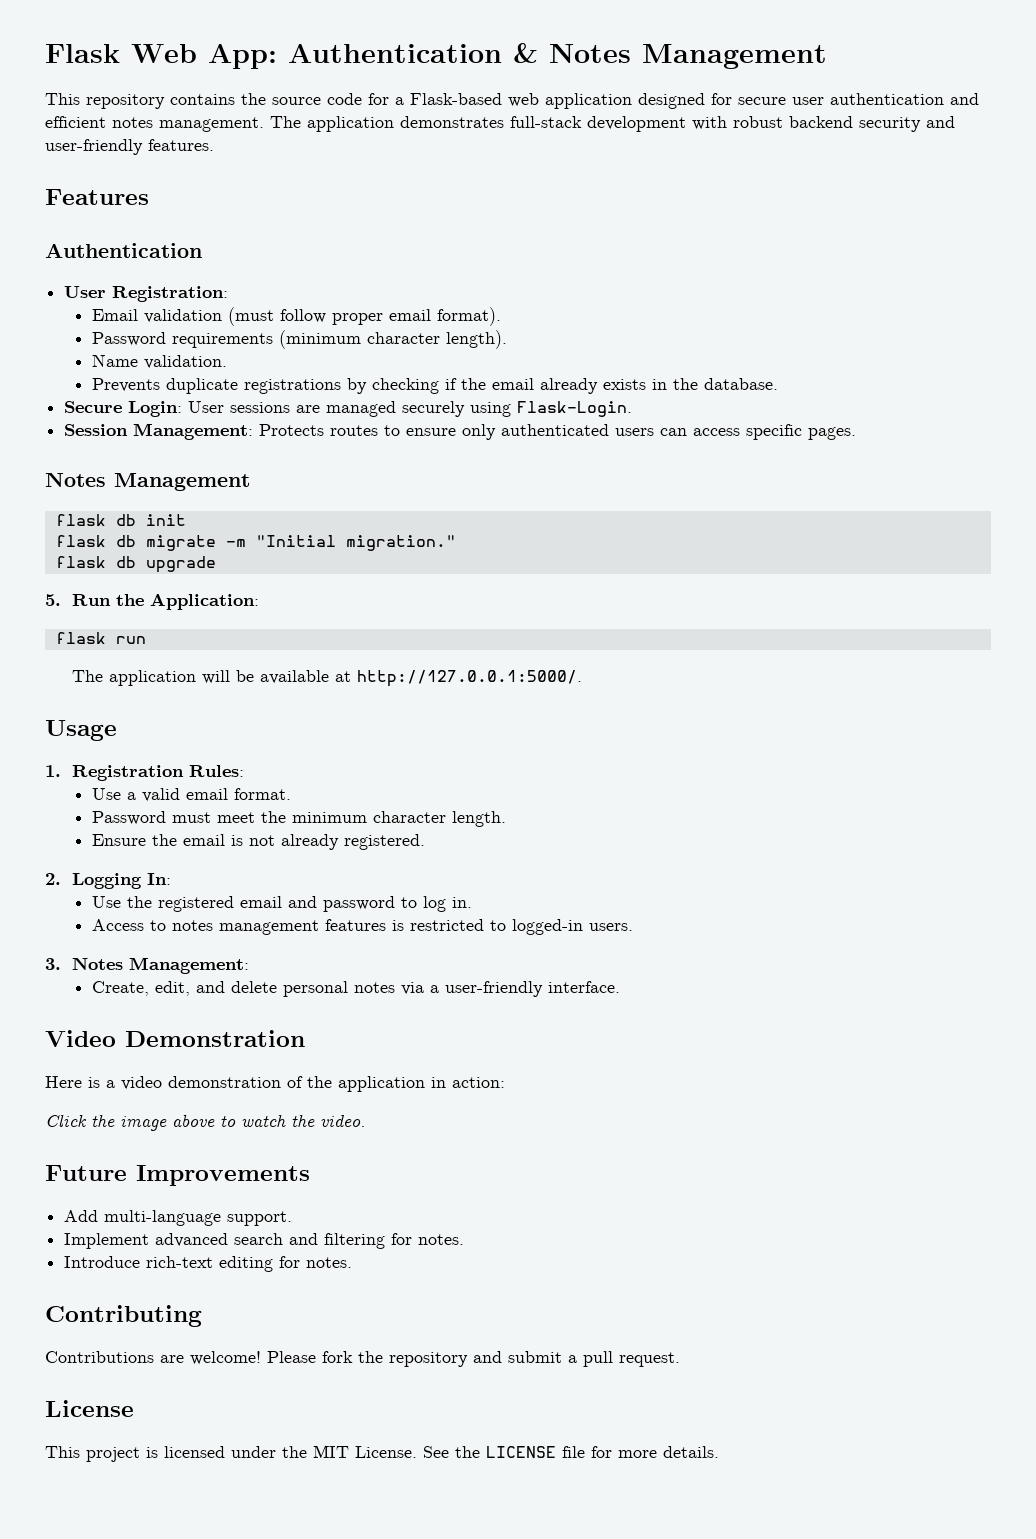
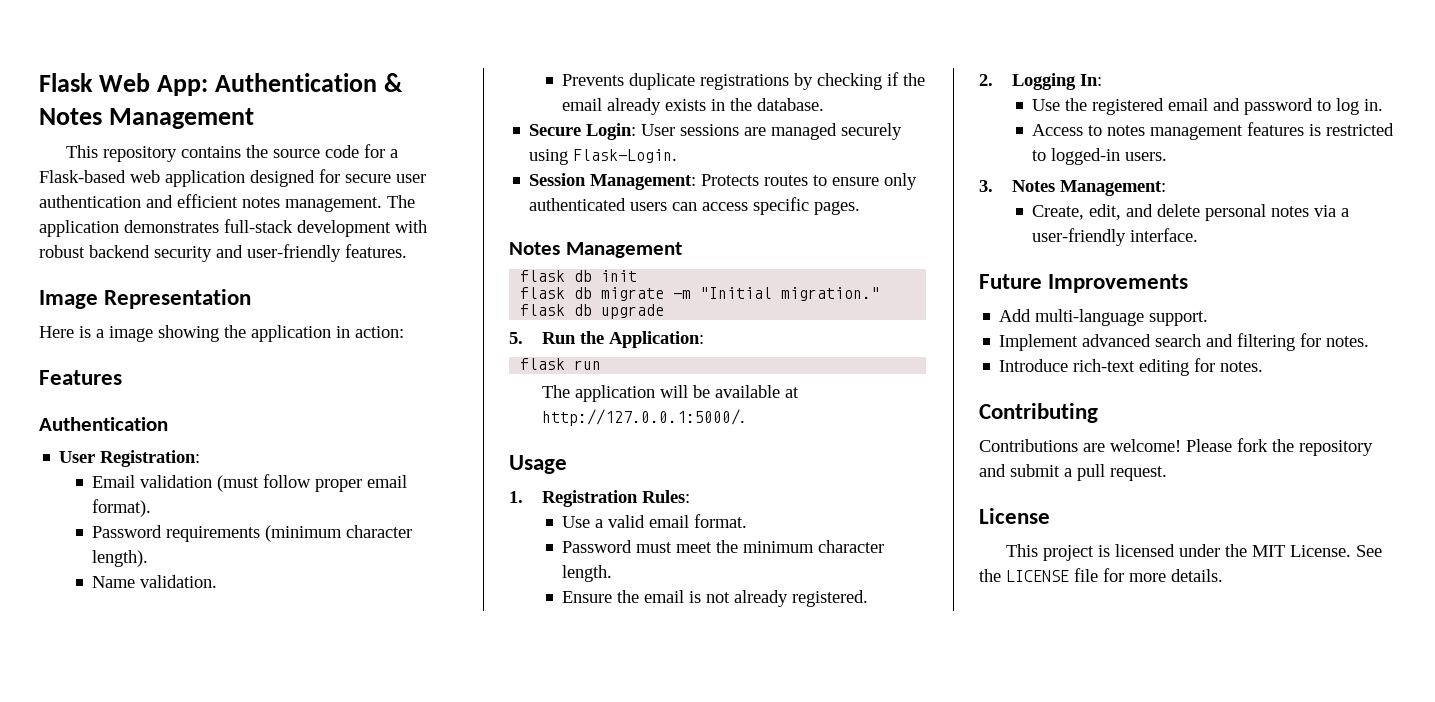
+ Image Representation
+ Here is a image showing the application in action:
- Video Demonstration
- Here is a video demonstration of the application in action:
- Click the image above to watch the video.

